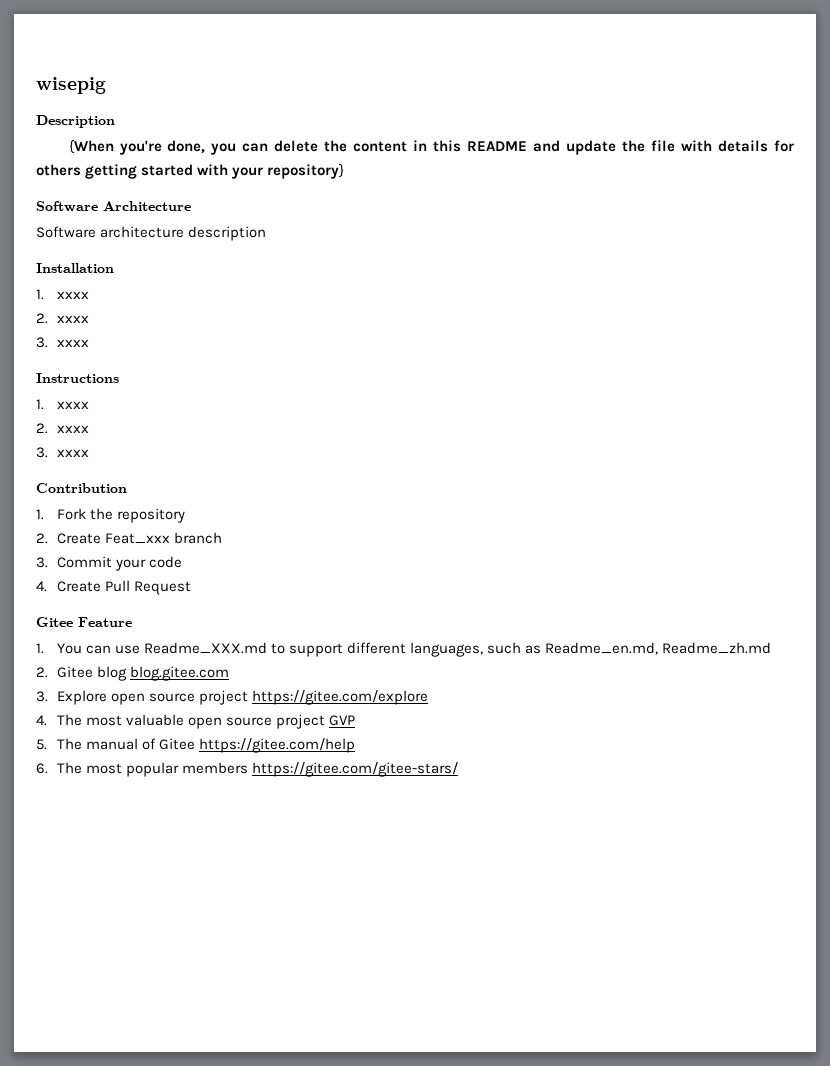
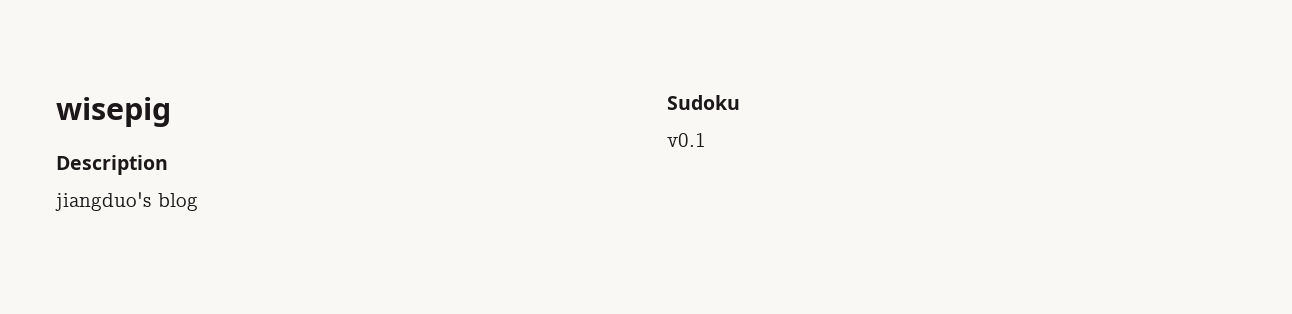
- {When you're done, you can delete the content in this README and update the file with details for others getting started with your repository}
- Software Architecture
- Software architecture description
- Installation
- 1. xxxx
- 2. xxxx
- 3. xxxx
- Instructions
- 1. xxxx
- 2. xxxx
- 3. xxxx
- Contribution
- 1. Fork the repository
- 2. Create Feat_xxx branch
- 3. Commit your code
- 4. Create Pull Request
- Gitee Feature
- 1. You can use Readme_XXX.md to support different languages, such as Readme_en.md, Readme_zh.md
- 2. Gitee blog blog.gitee.com
- 3. Explore open source project https://gitee.com/explore
- 4. The most valuable open source project GVP
- 5. The manual of Gitee https://gitee.com/help
- 6. The most popular members https://gitee.com/gitee-stars/
+ jiangduo's blog
+ Sudoku
+ v0.1

